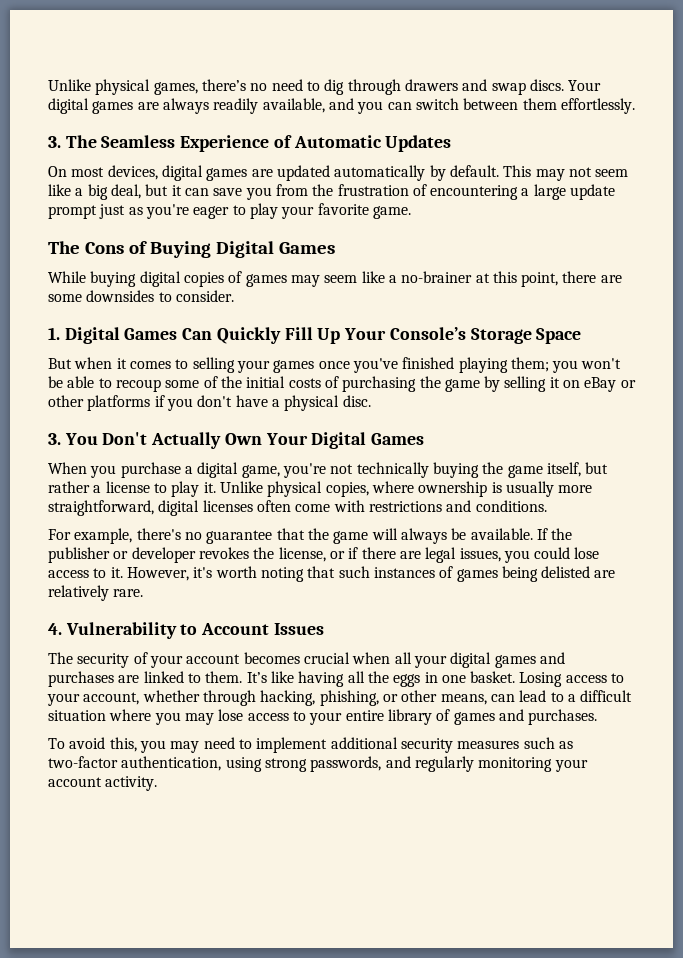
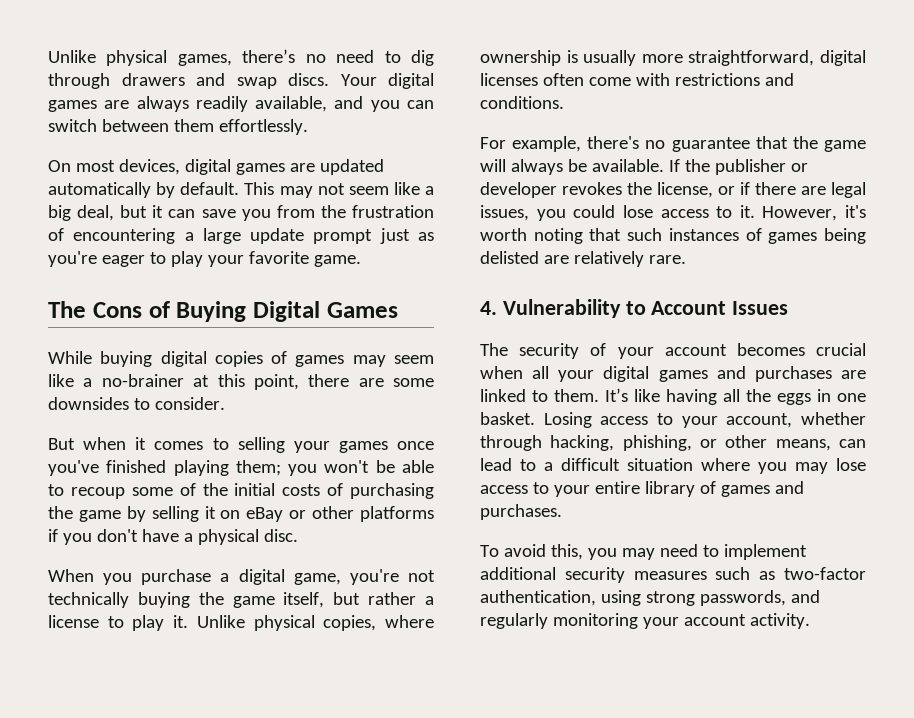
- 3. The Seamless Experience of Automatic Updates
- 1. Digital Games Can Quickly Fill Up Your Console’s Storage Space
- 3. You Don't Actually Own Your Digital Games

